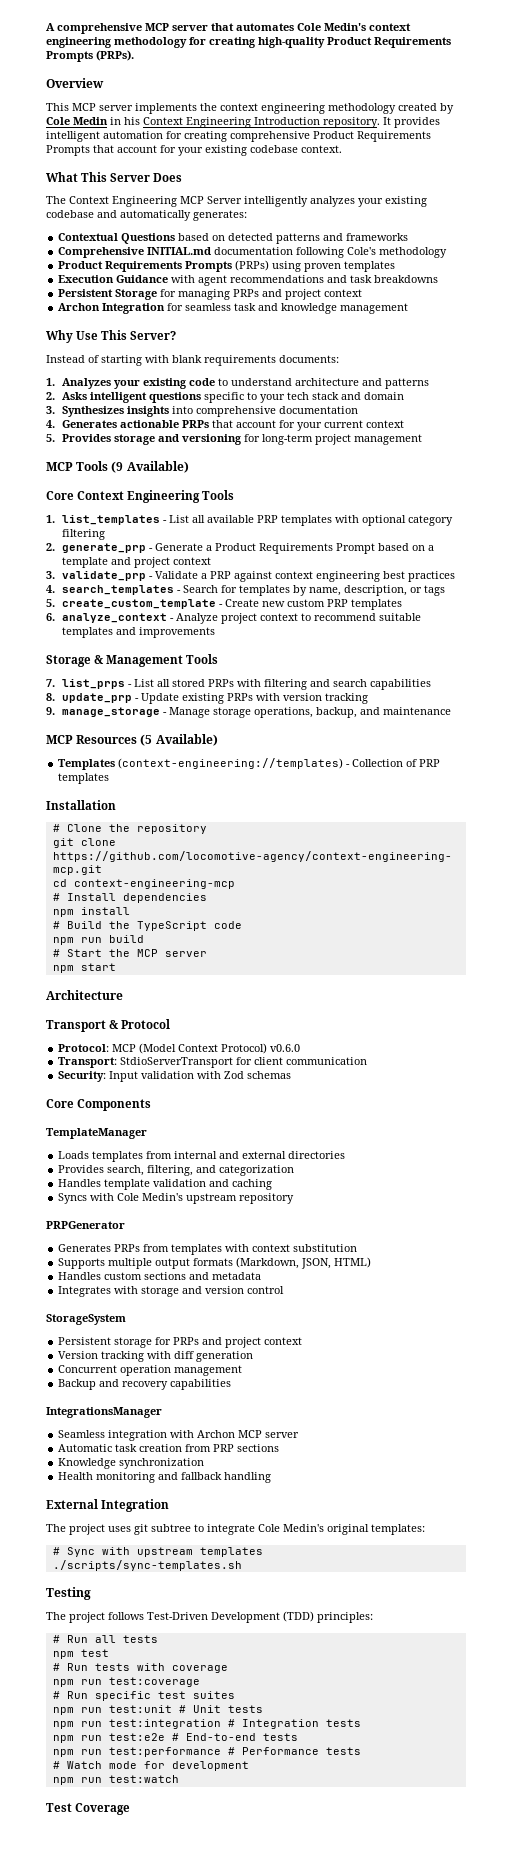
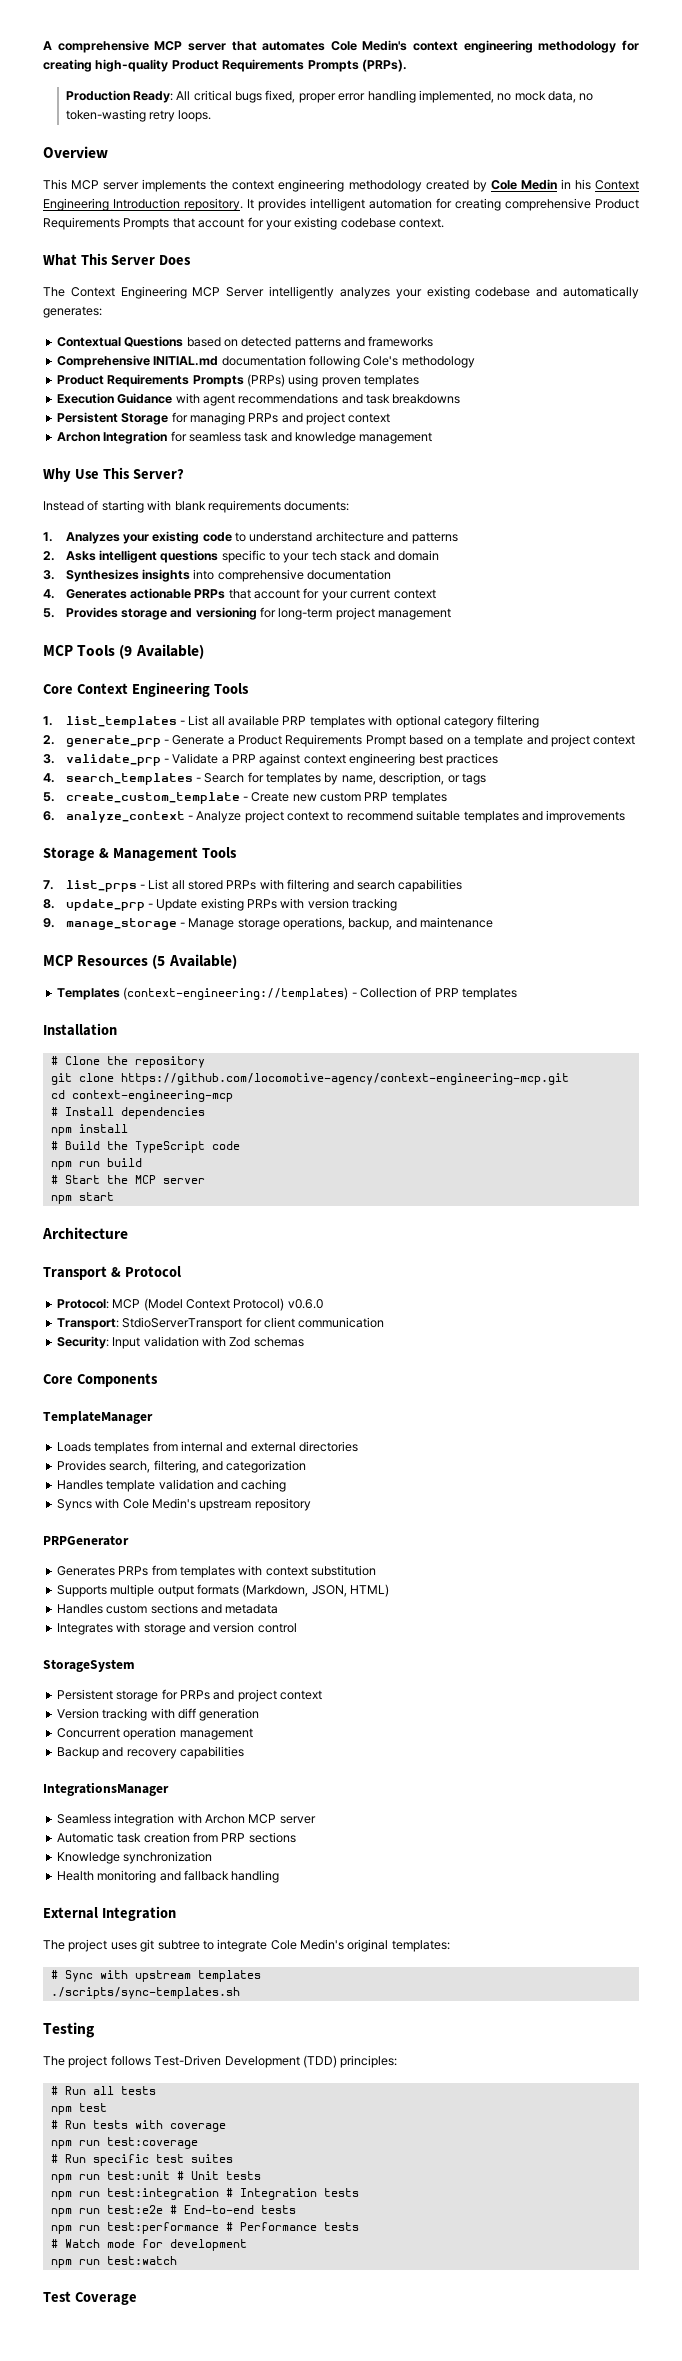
+ Production Ready: All critical bugs fixed, proper error handling implemented, no mock data, no token-wasting retry loops.

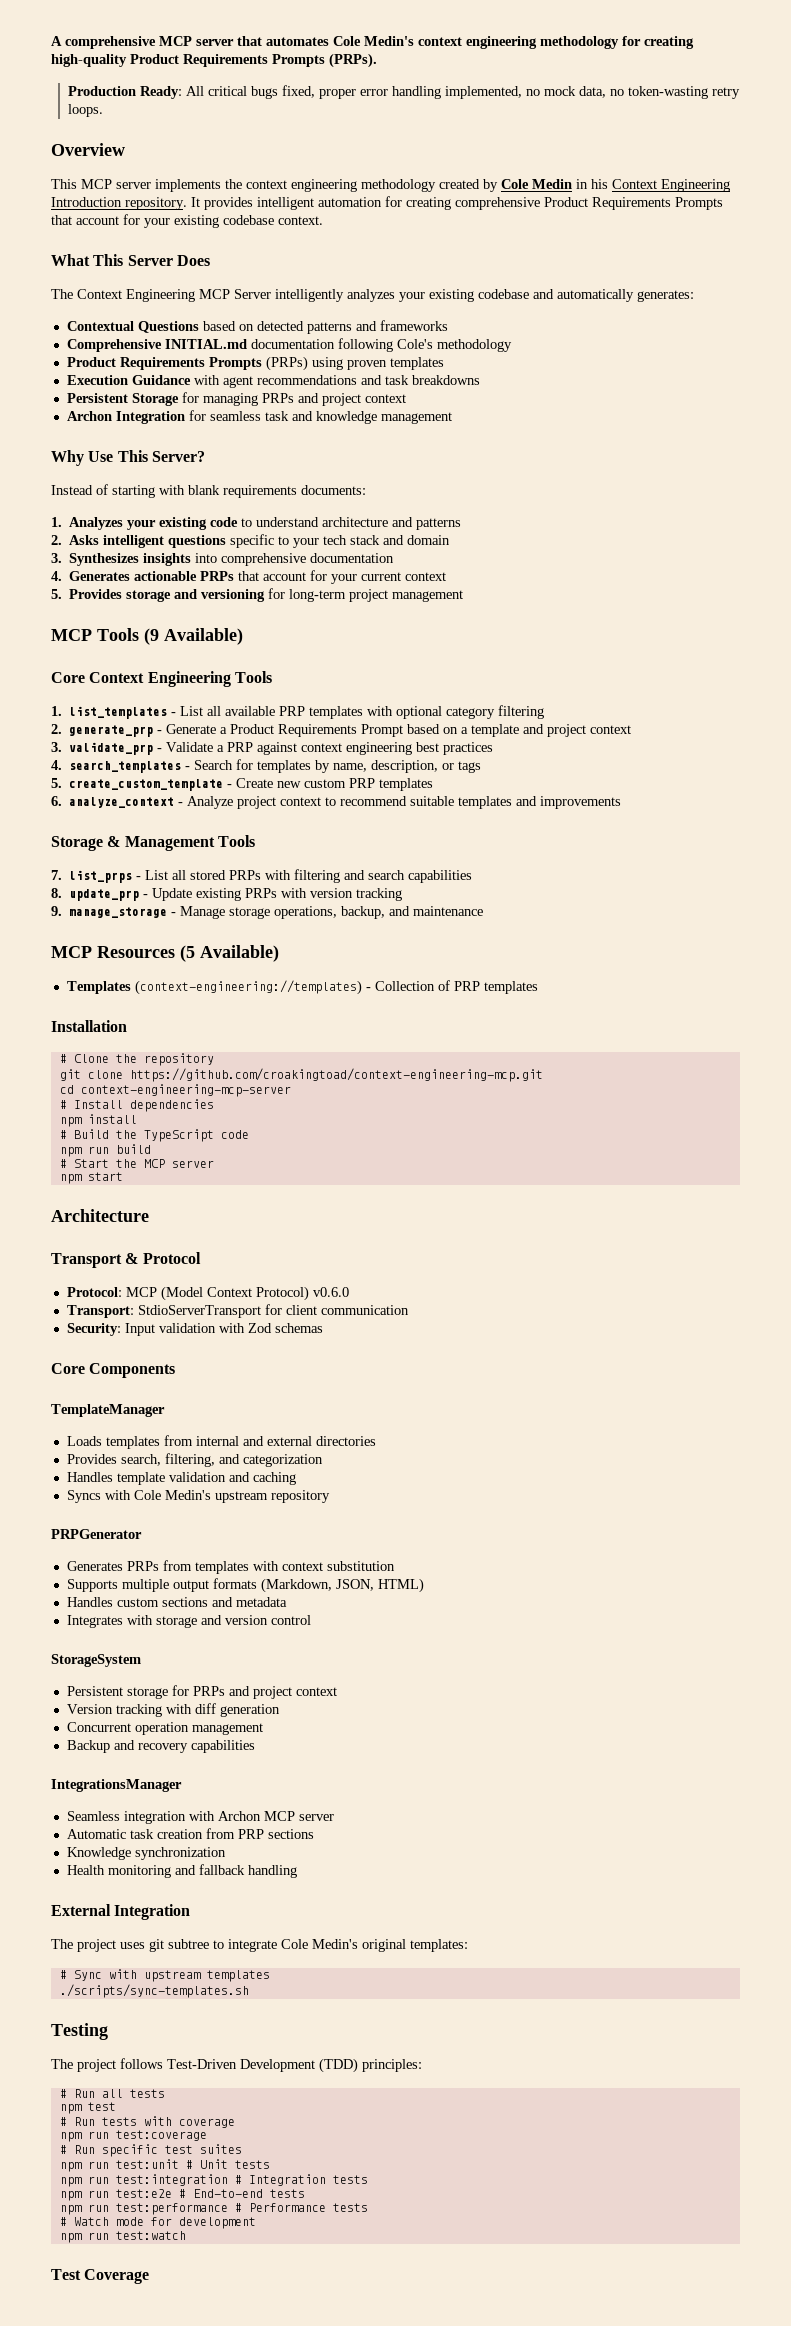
- git clone https://github.com/locomotive-agency/context-engineering-mcp.git
+ git clone https://github.com/croakingtoad/context-engineering-mcp.git
- cd context-engineering-mcp
+ cd context-engineering-mcp-server

